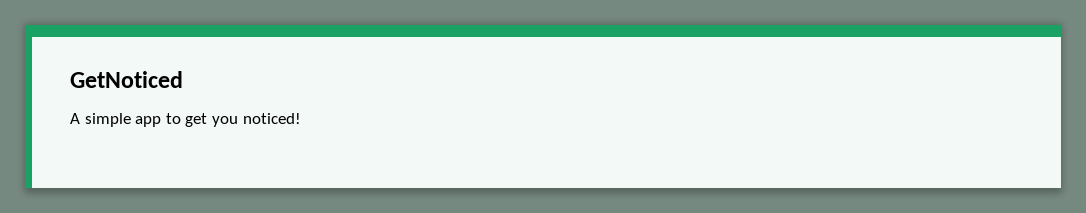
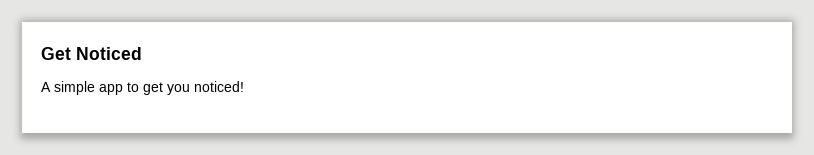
- GetNoticed
+ Get Noticed

